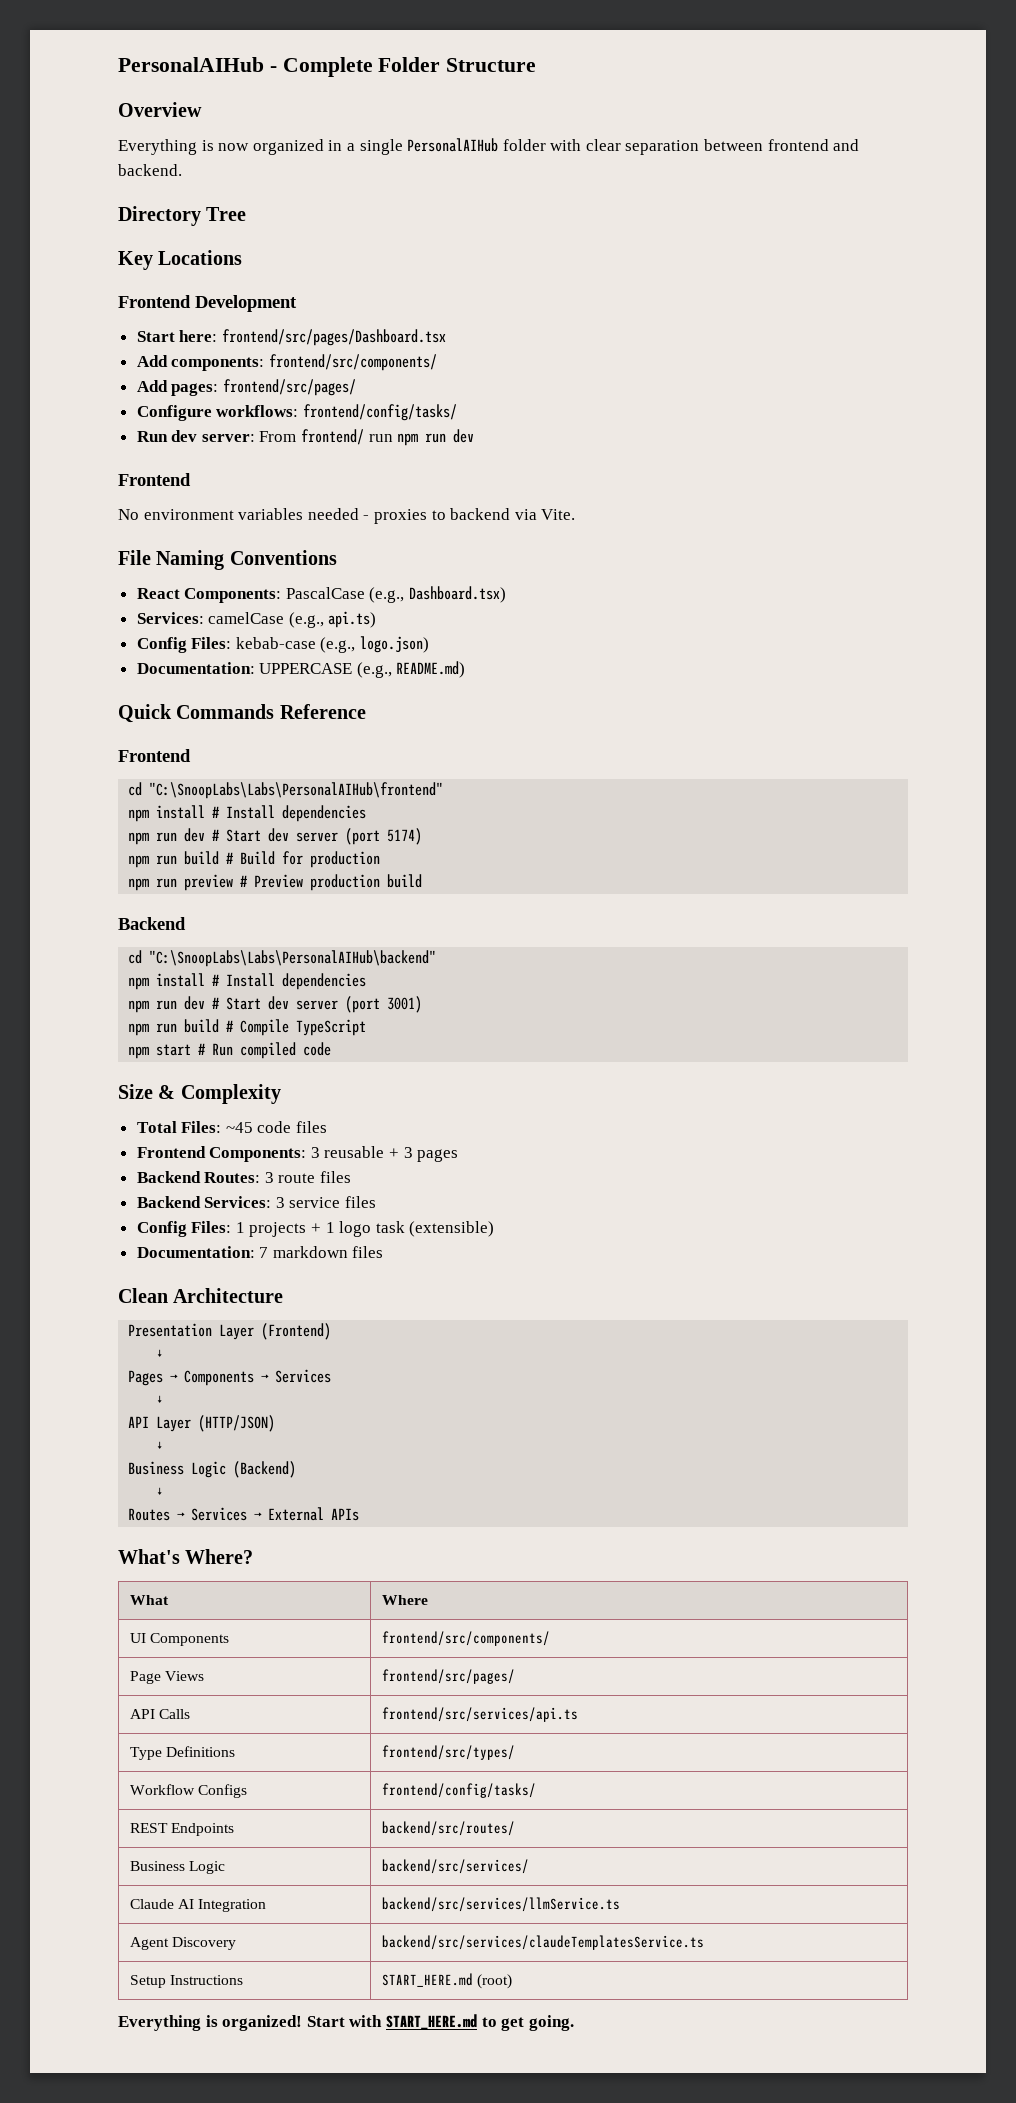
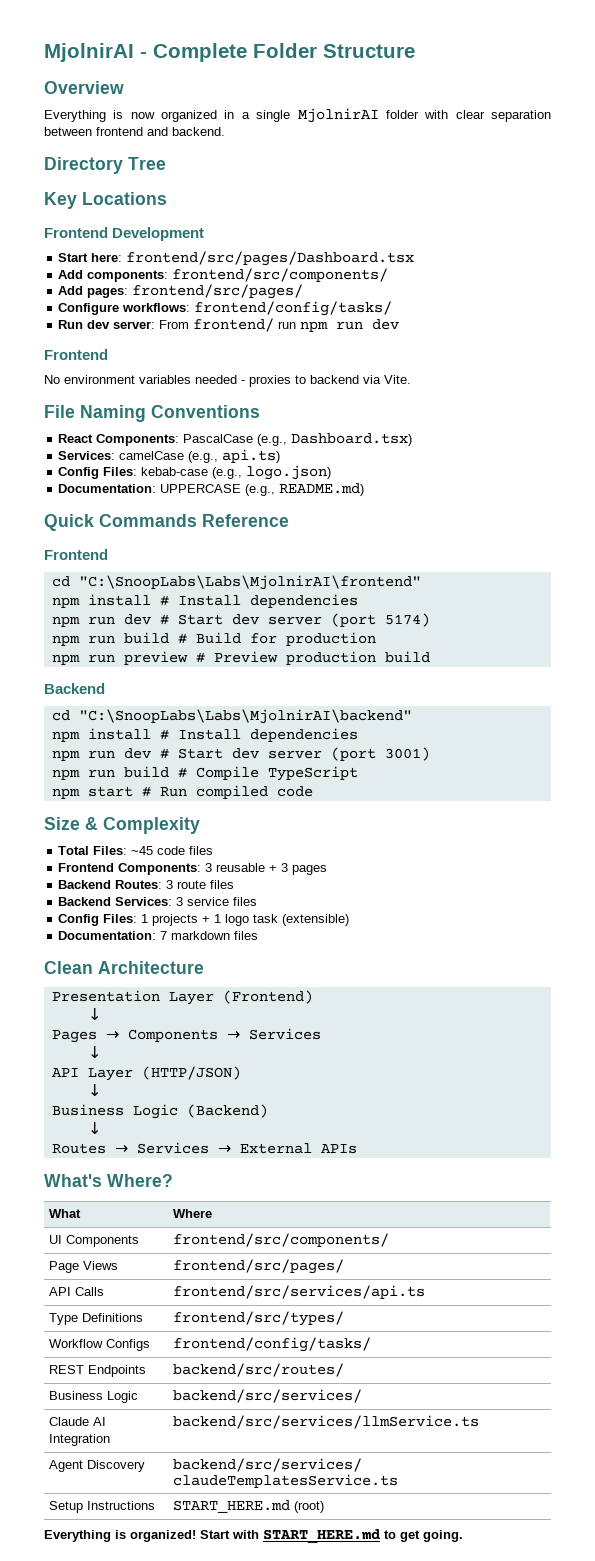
- PersonalAIHub - Complete Folder Structure
+ MjolnirAI - Complete Folder Structure
- Everything is now organized in a single PersonalAIHub folder with clear separation between frontend and backend.
+ Everything is now organized in a single MjolnirAI folder with clear separation between frontend and backend.
- cd "C:\SnoopLabs\Labs\PersonalAIHub\frontend"
+ cd "C:\SnoopLabs\Labs\MjolnirAI\frontend"
- cd "C:\SnoopLabs\Labs\PersonalAIHub\backend"
+ cd "C:\SnoopLabs\Labs\MjolnirAI\backend"

